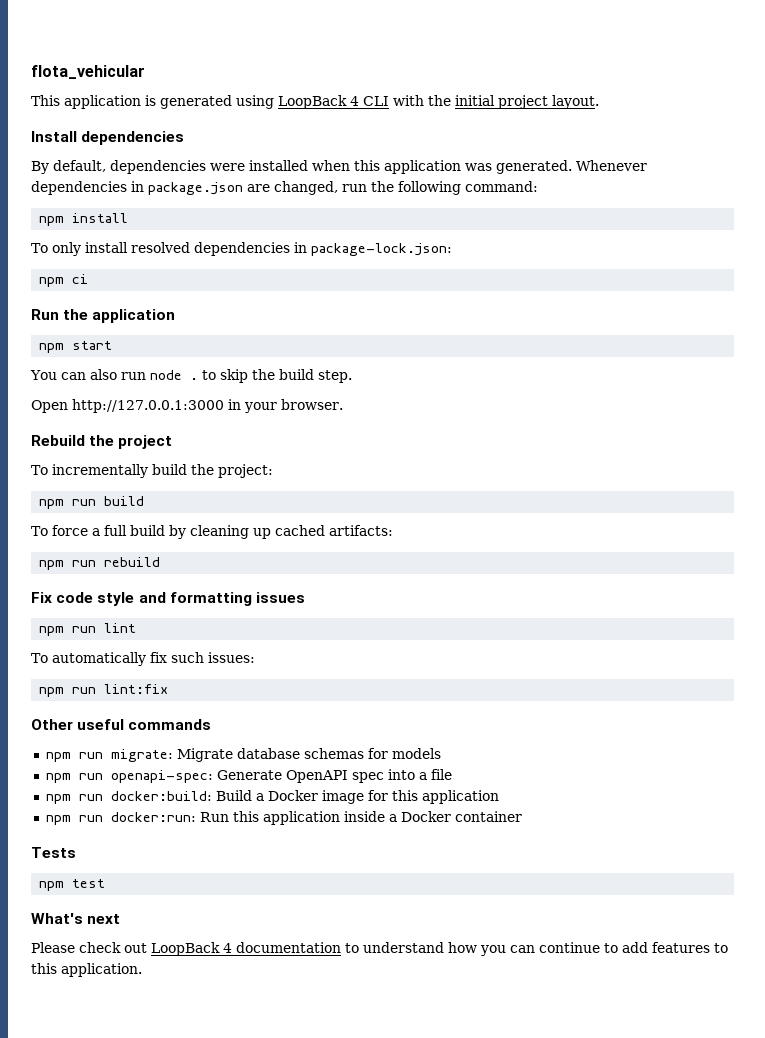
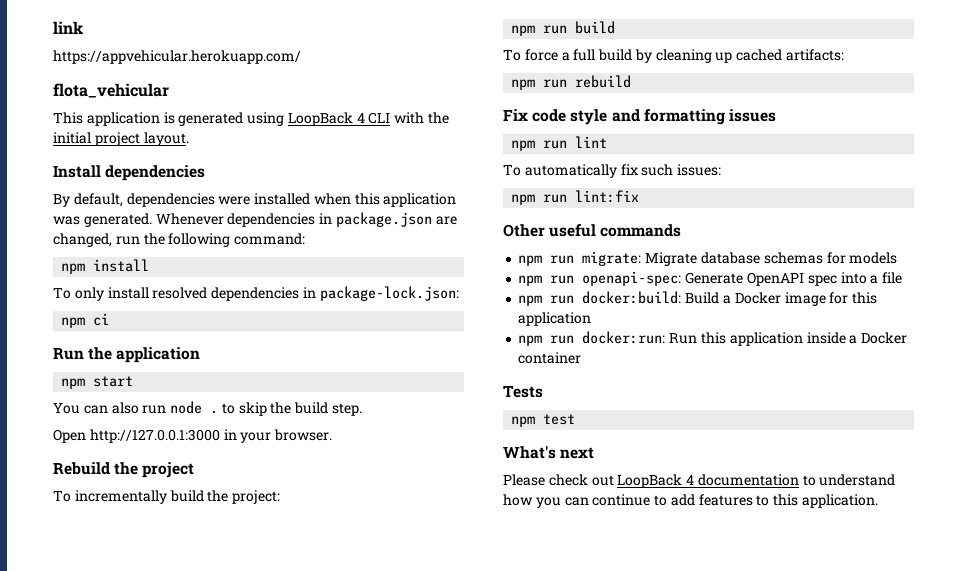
+ link
+ https://appvehicular.herokuapp.com/

